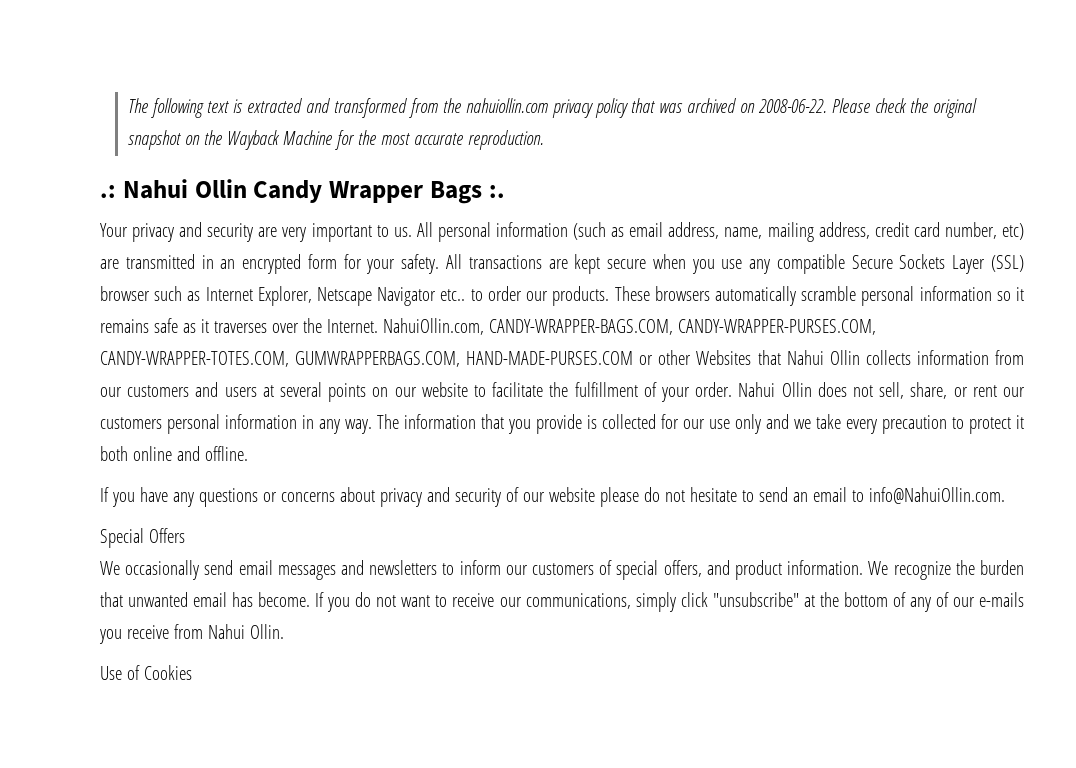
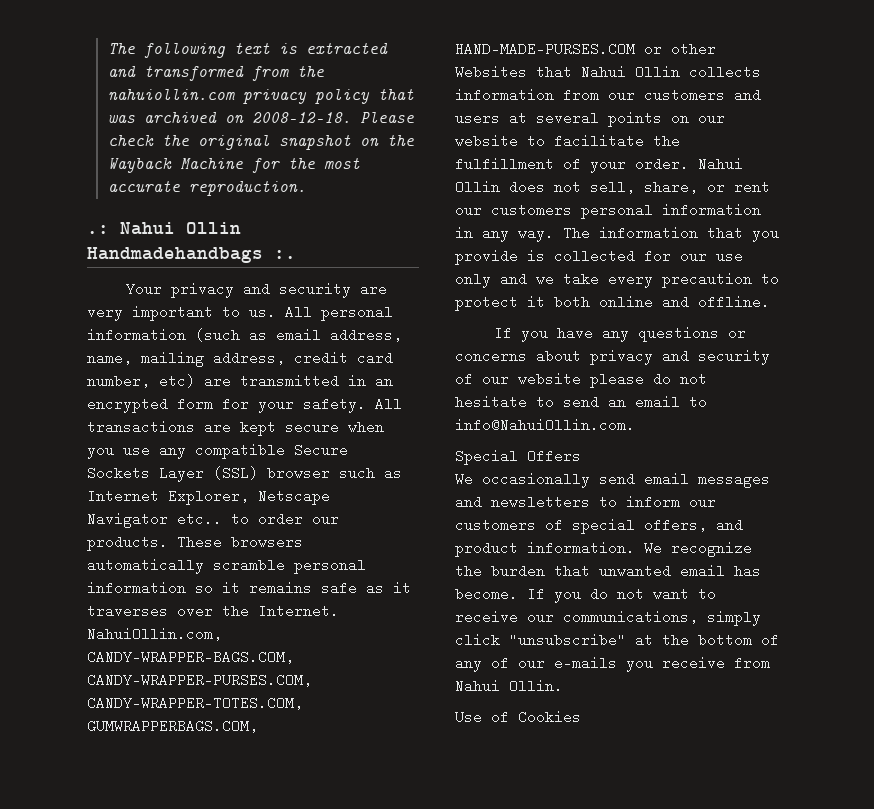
- The following text is extracted and transformed from the nahuiollin.com privacy policy that was archived on 2008-06-22.
+ The following text is extracted and transformed from the nahuiollin.com privacy policy that was archived on 2008-12-18.
- .: Nahui Ollin Candy Wrapper Bags :.
+ .: Nahui Ollin Handmadehandbags :.

